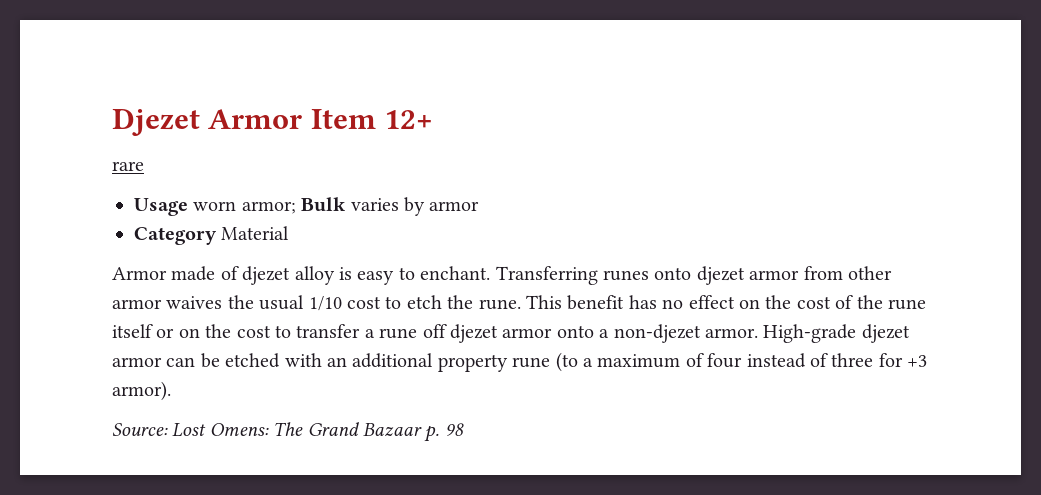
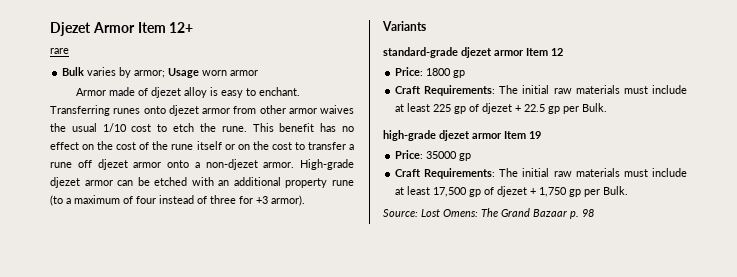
- Usage worn armor; Bulk varies by armor
- Category Material
+ Bulk varies by armor; Usage worn armor
+ Variants
+ standard-grade djezet armor Item 12
+ Price: 1800 gp
+ Craft Requirements: The initial raw materials must include at least 225 gp of djezet + 22.5 gp per Bulk.
+ high-grade djezet armor Item 19
+ Price: 35000 gp
+ Craft Requirements: The initial raw materials must include at least 17,500 gp of djezet + 1,750 gp per Bulk.

